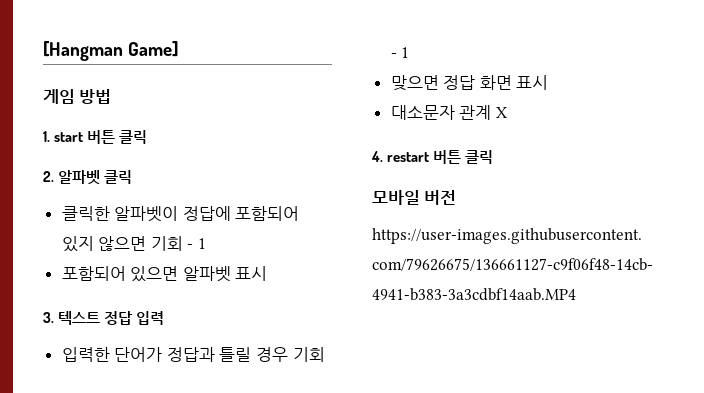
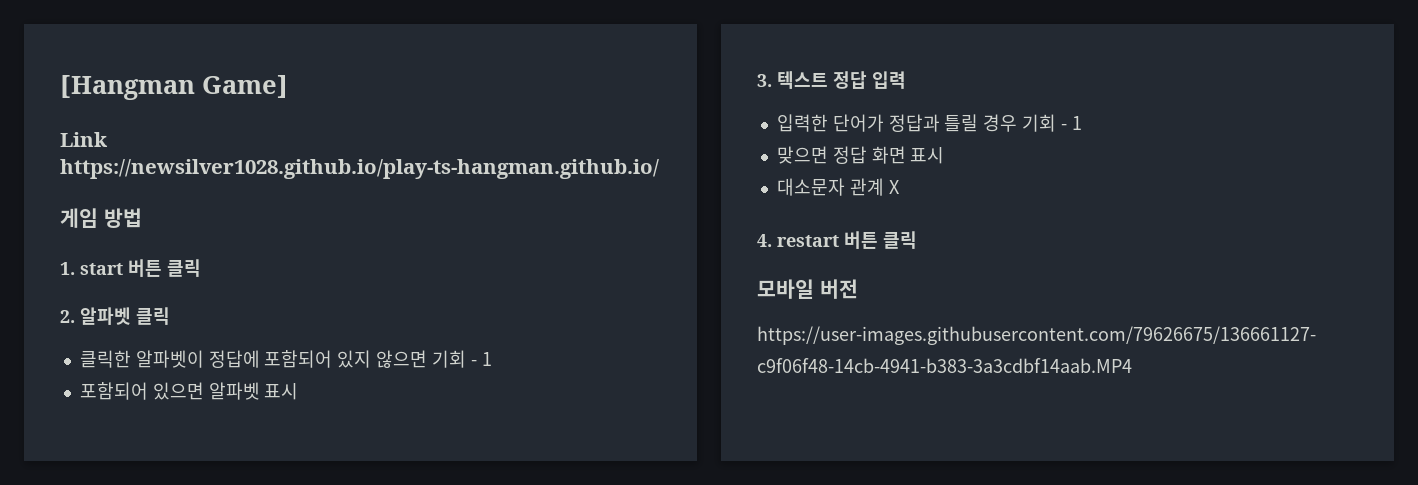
+ Link https://newsilver1028.github.io/play-ts-hangman.github.io/

